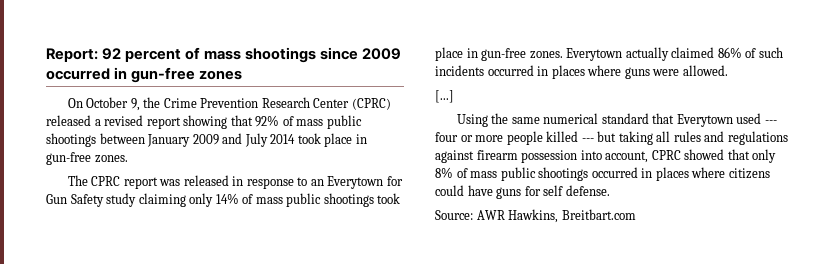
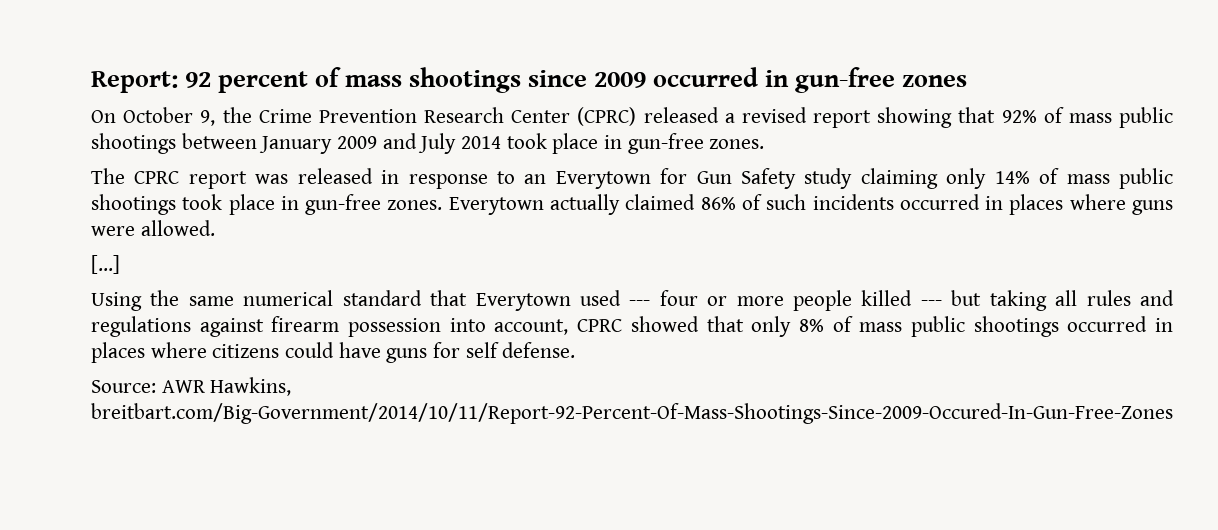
- Source: AWR Hawkins, Breitbart.com
+ Source: AWR Hawkins, breitbart.com/Big-Government/2014/10/11/Report-92-Percent-Of-Mass-Shootings-Since-2009-Occured-In-Gun-Free-Zones

